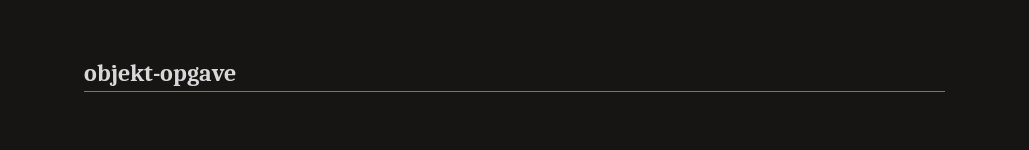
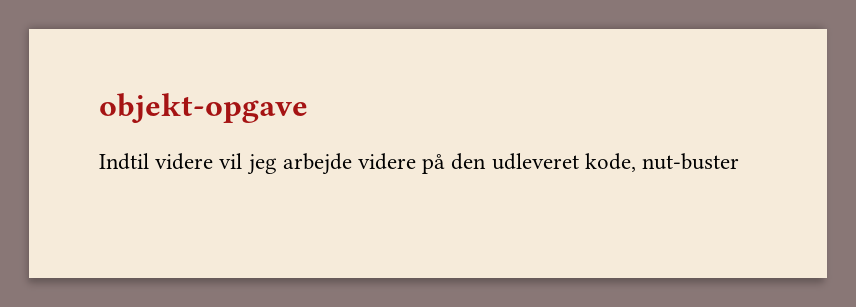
+ Indtil videre vil jeg arbejde videre på den udleveret kode, nut-buster

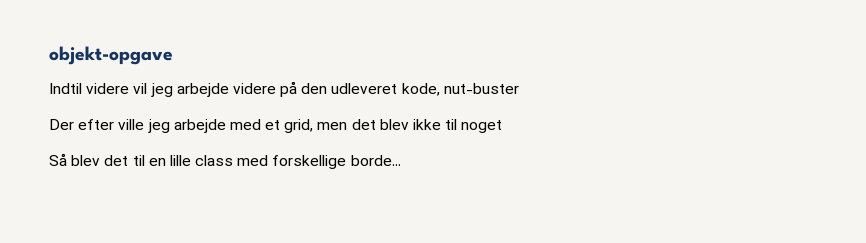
+ Der efter ville jeg arbejde med et grid, men det blev ikke til noget
+ Så blev det til en lille class med forskellige borde...

